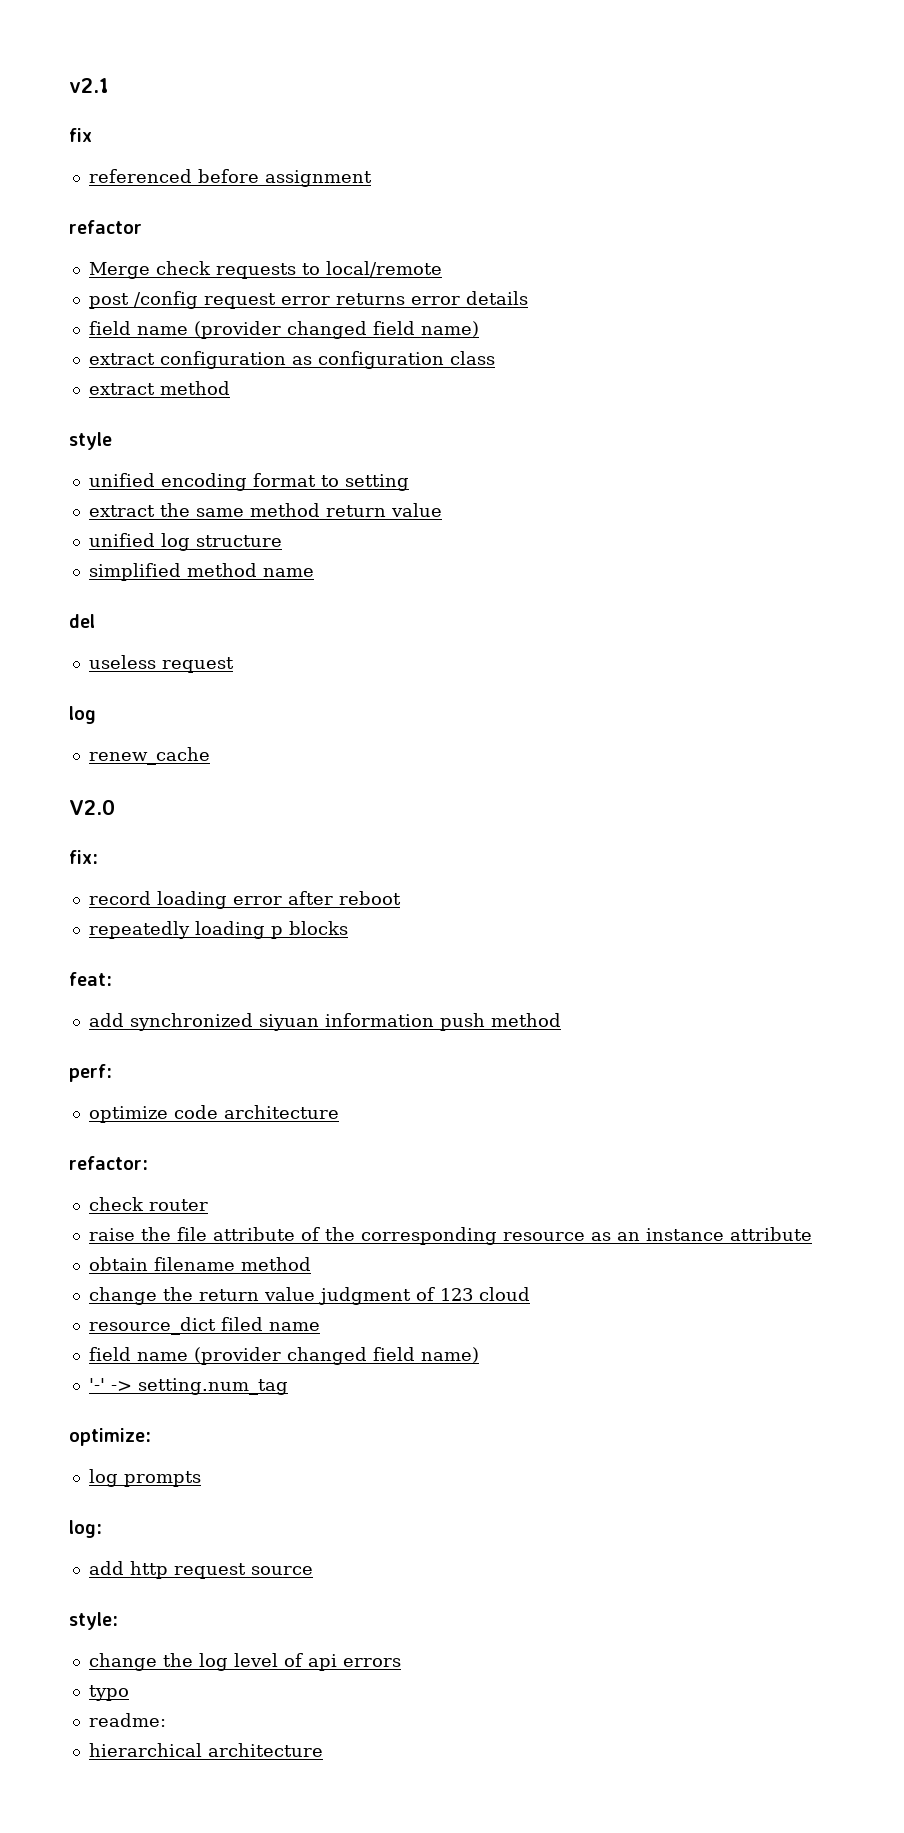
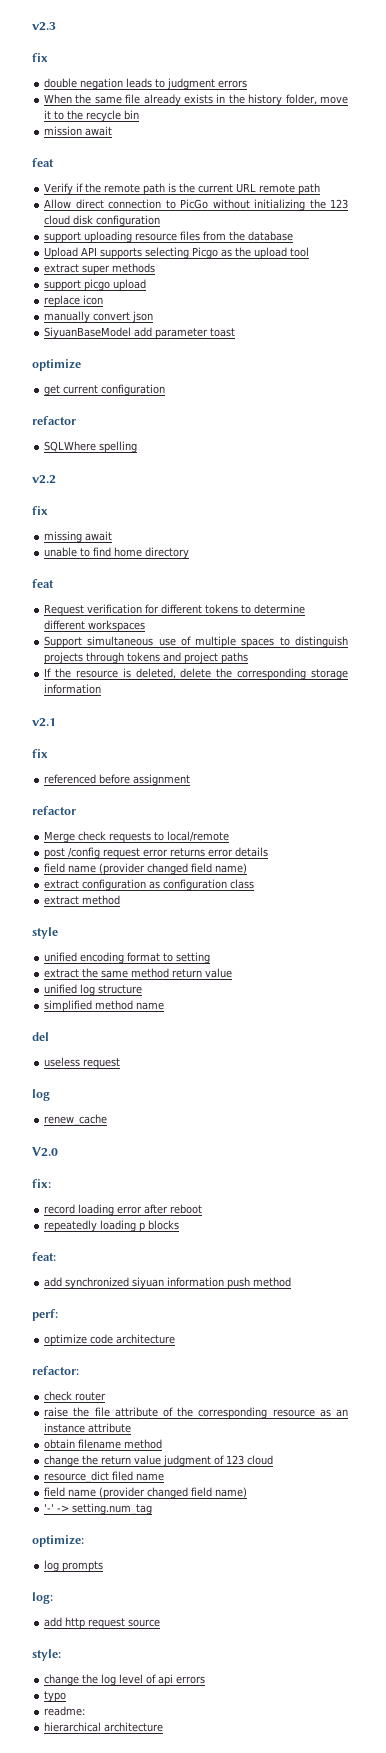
+ v2.3
+ fix
+ double negation leads to judgment errors
+ When the same file already exists in the history folder, move it to the recycle bin
+ mission await
+ feat
+ Verify if the remote path is the current URL remote path
+ Allow direct connection to PicGo without initializing the 123 cloud disk configuration
+ support uploading resource files from the database
+ Upload API supports selecting Picgo as the upload tool
+ extract super methods
+ support picgo upload
+ replace icon
+ manually convert json
+ SiyuanBaseModel add parameter toast
+ optimize
+ get current configuration
+ refactor
+ SQLWhere spelling
+ v2.2
+ fix
+ missing await
+ unable to find home directory
+ feat
+ Request verification for different tokens to determine different workspaces
+ Support simultaneous use of multiple spaces to distinguish projects through tokens and project paths
+ If the resource is deleted, delete the corresponding storage information

